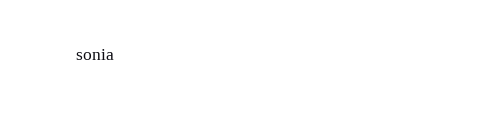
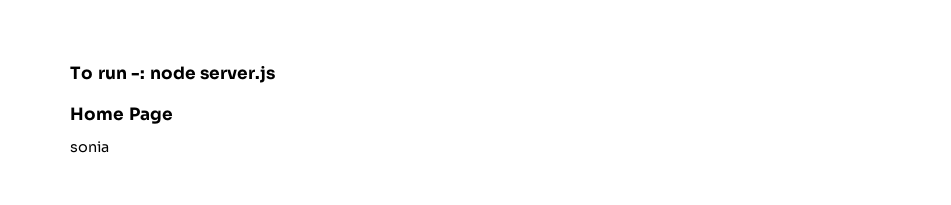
+ To run -: node server.js
+ Home Page

